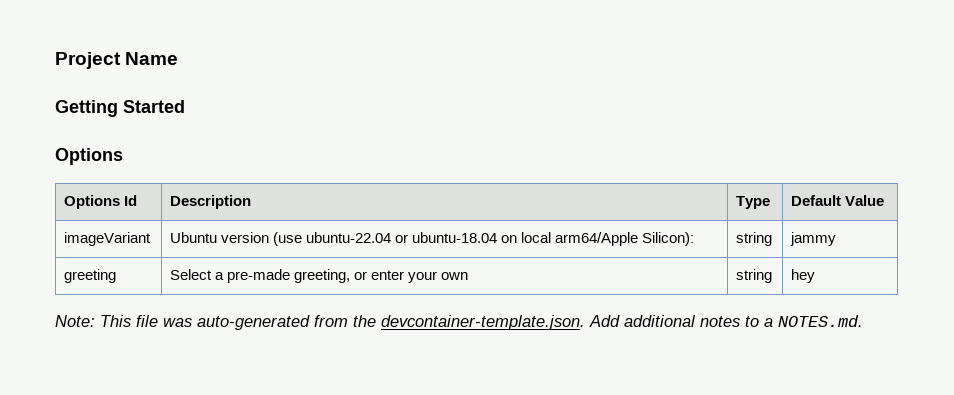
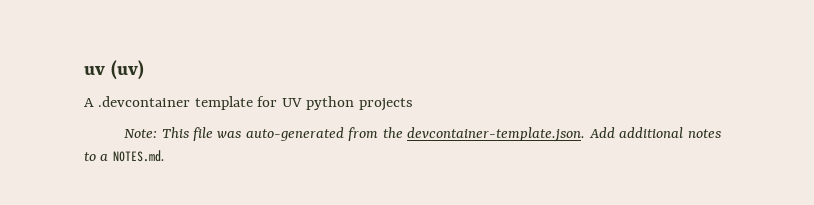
- Project Name
- Getting Started
- Options
- Options Id | Description | Type | Default Value
- imageVariant | Ubuntu version (use ubuntu-22.04 or ubuntu-18.04 on local arm64/Apple Silicon): | string | jammy
- greeting | Select a pre-made greeting, or enter your own | string | hey
+ uv (uv)
+ A .devcontainer template for UV python projects

